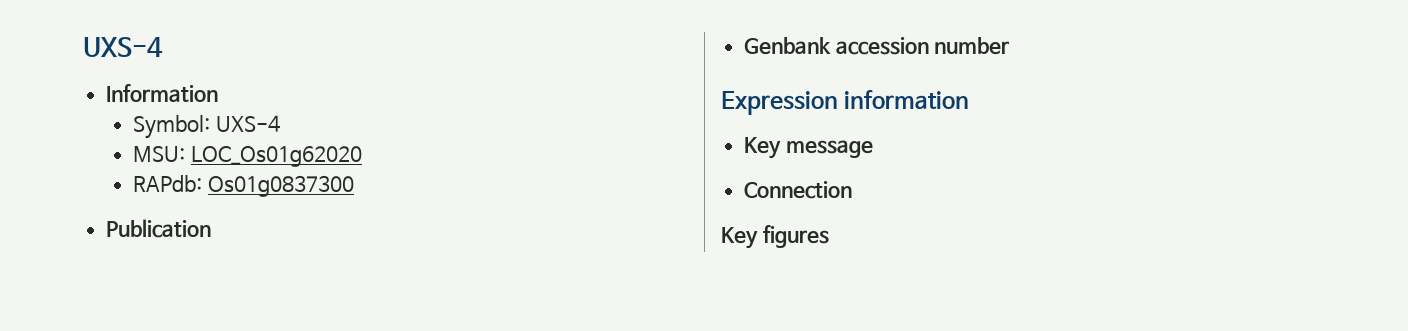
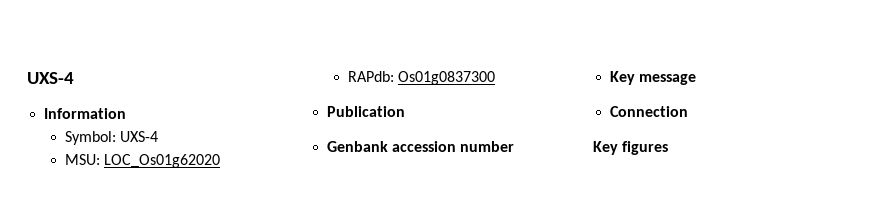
- Expression information

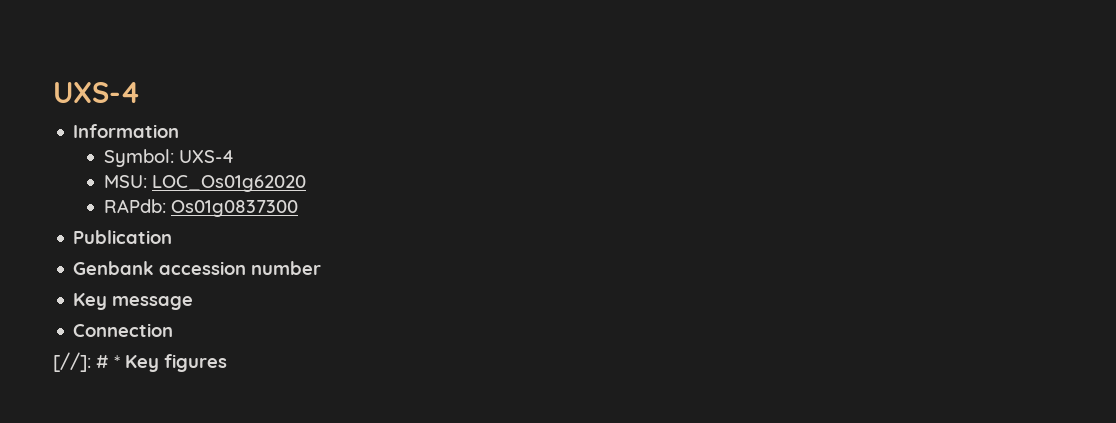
- Key figures
+ [//]: # * Key figures

